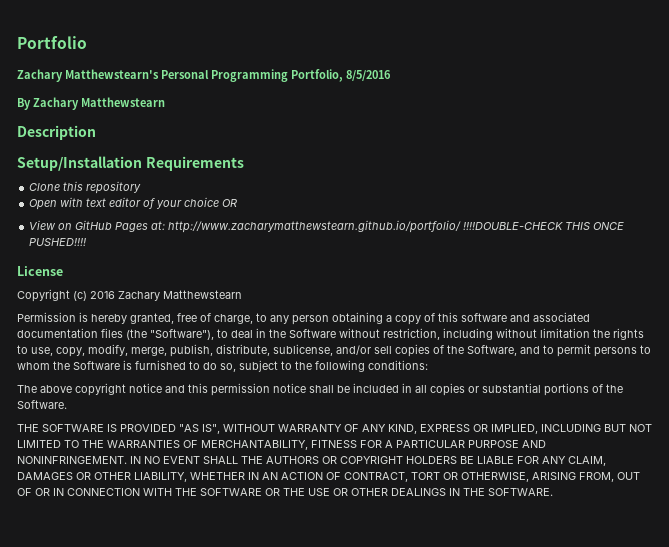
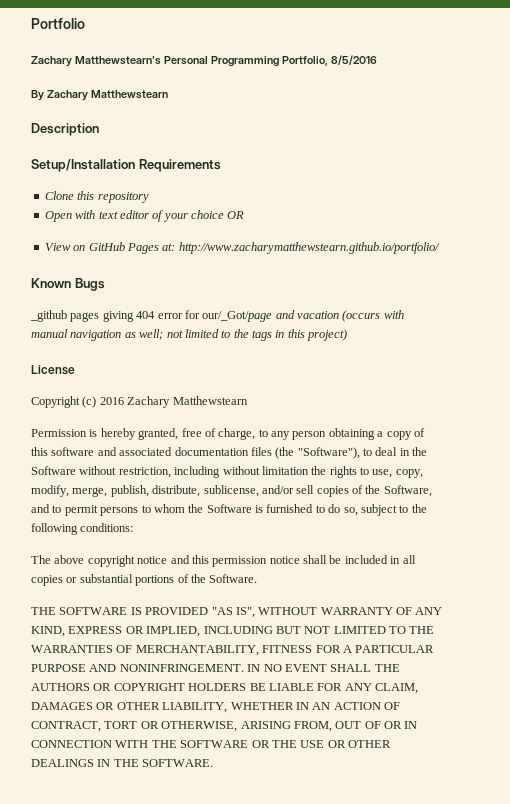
- View on GitHub Pages at: http://www.zacharymatthewstearn.github.io/portfolio/ !!!!DOUBLE-CHECK THIS ONCE PUSHED!!!!
+ View on GitHub Pages at: http://www.zacharymatthewstearn.github.io/portfolio/
+ Known Bugs
+ _github pages giving 404 error for our/_Got/page and vacation (occurs with manual navigation as well; not limited to the tags in this project)

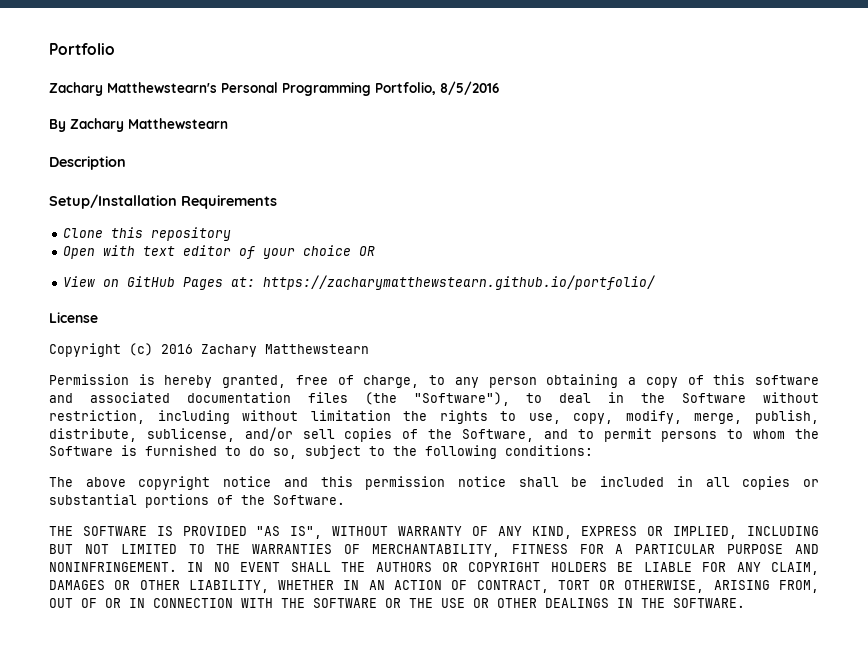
- View on GitHub Pages at: http://www.zacharymatthewstearn.github.io/portfolio/
- Known Bugs
- _github pages giving 404 error for our/_Got/page and vacation (occurs with manual navigation as well; not limited to the tags in this project)
+ View on GitHub Pages at: https://zacharymatthewstearn.github.io/portfolio/

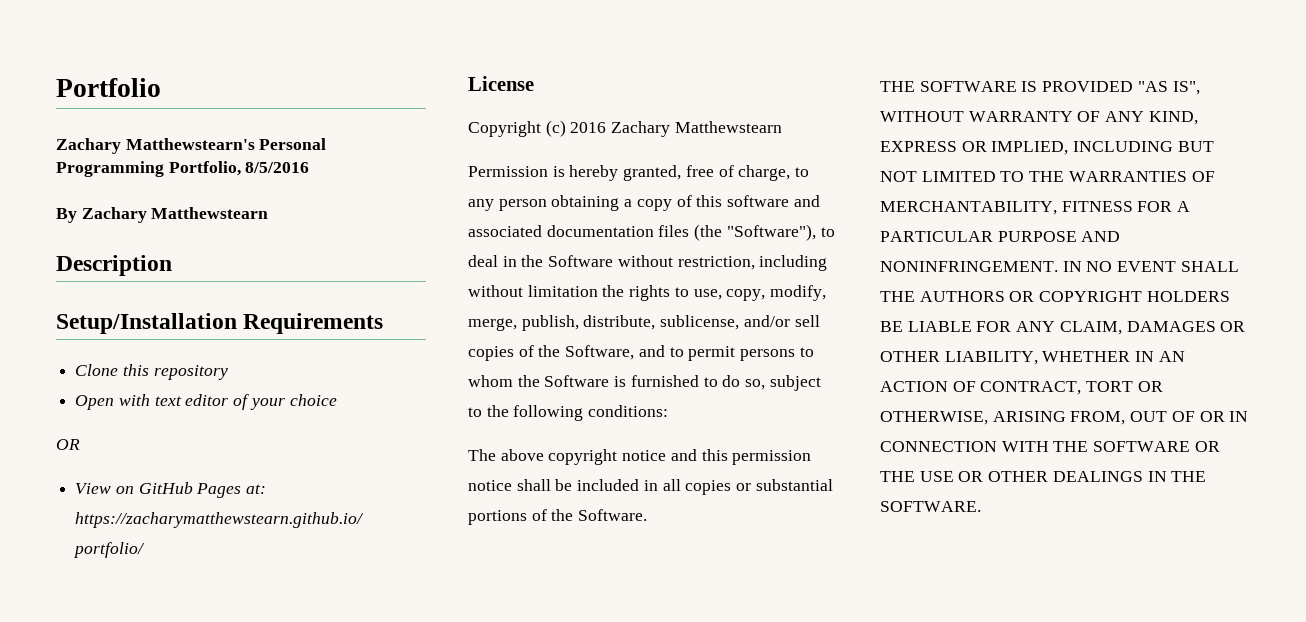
- Open with text editor of your choice OR
+ Open with text editor of your choice
+ OR

